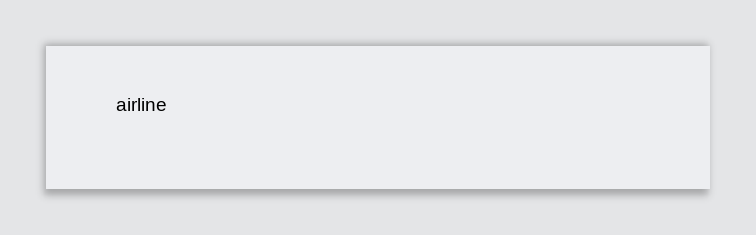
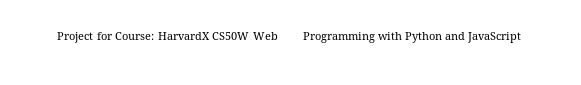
- airline
+ Project for Course: HarvardX CS50W Web Programming with Python and JavaScript

